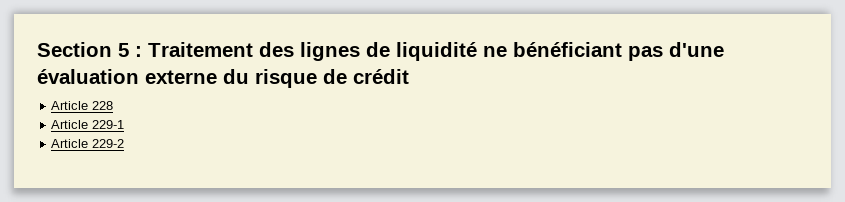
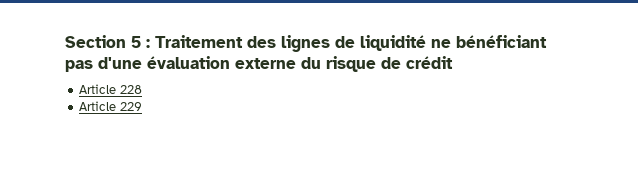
- Article 229-1
- Article 229-2
+ Article 229

